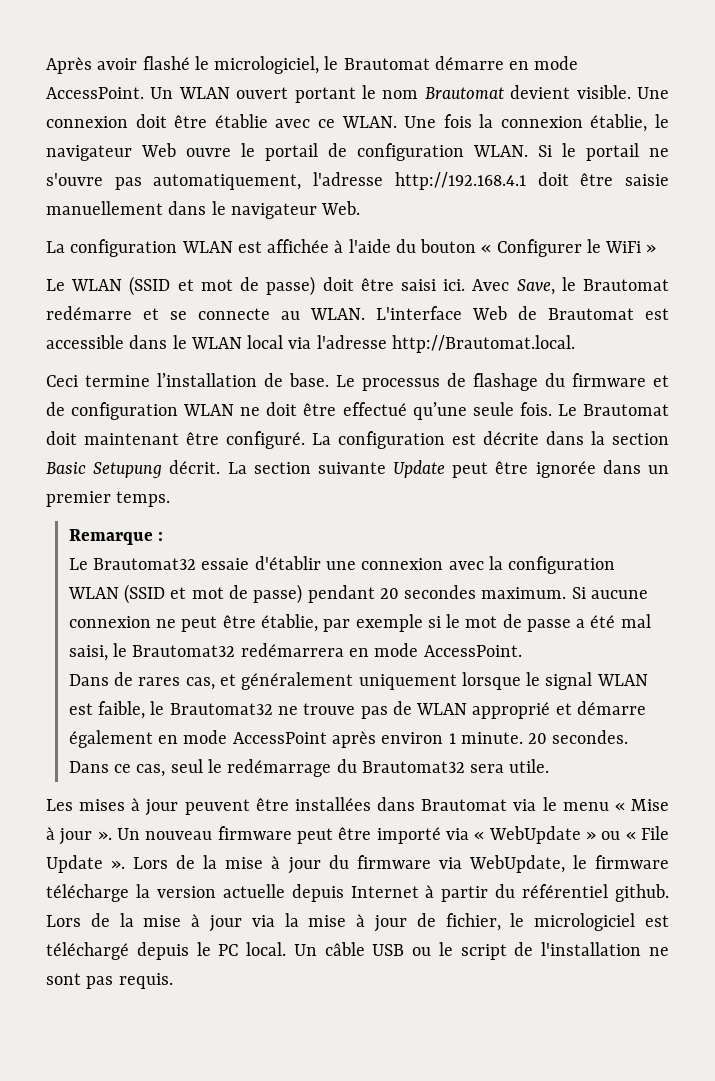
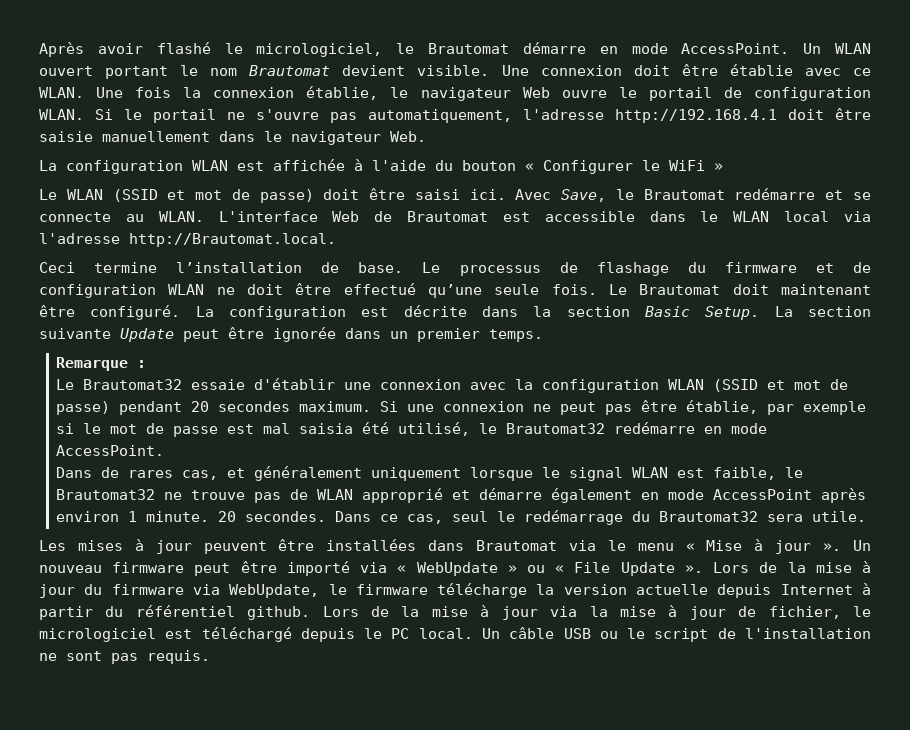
- La configuration est décrite dans la section Basic Setupung décrit.
+ La configuration est décrite dans la section Basic Setup.
- Si aucune connexion ne peut être établie, par exemple si le mot de passe a été mal saisi, le Brautomat32 redémarrera en mode AccessPoint.
+ Si une connexion ne peut pas être établie, par exemple si le mot de passe est mal saisia été utilisé, le Brautomat32 redémarre en mode AccessPoint.

